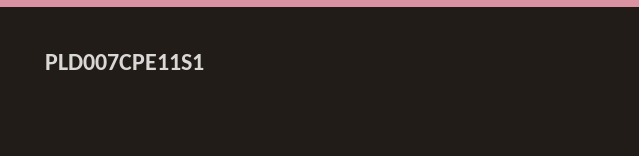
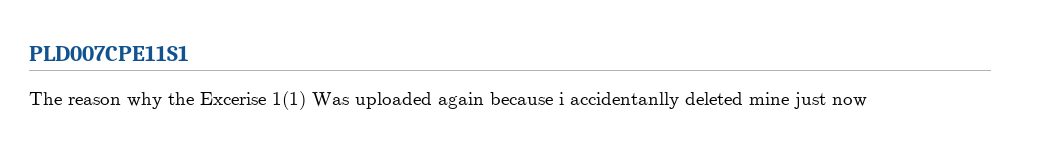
+ The reason why the Excerise 1(1) Was uploaded again because i accidentanlly deleted mine just now

